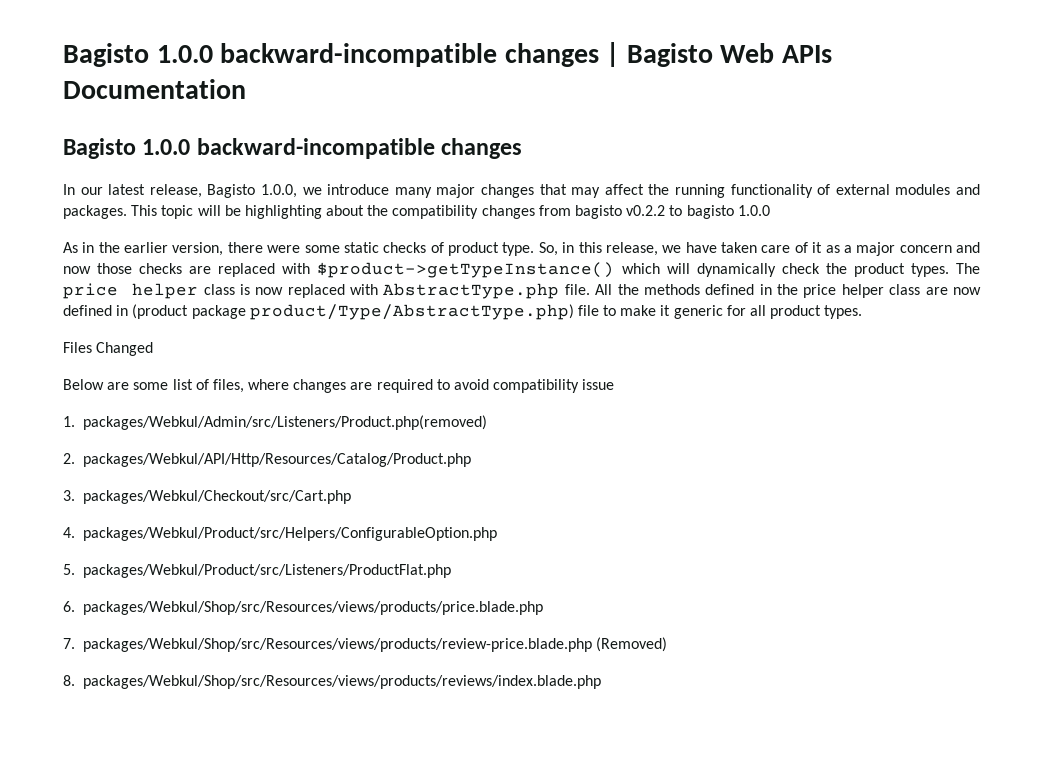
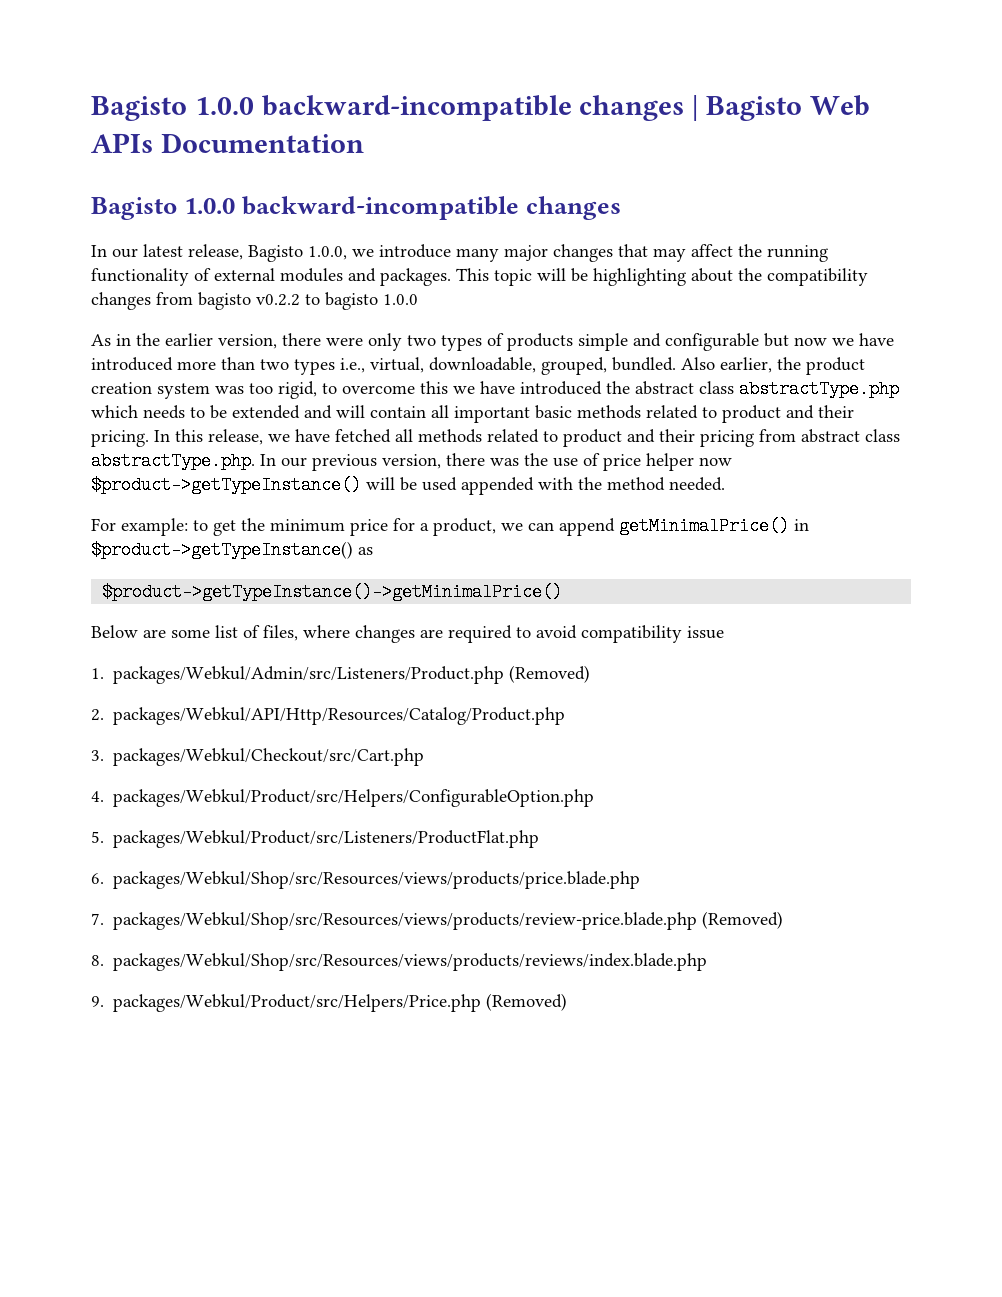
- As in the earlier version, there were some static checks of product type. So, in this release, we have taken care of it as a major concern and now those checks are replaced with $product->getTypeInstance() which will dynamically check the product types. The price helper class is now replaced with AbstractType.php file. All the methods defined in the price helper class are now defined in (product package product/Type/AbstractType.php) file to make it generic for all product types.
- Files Changed
+ As in the earlier version, there were only two types of products simple and configurable but now we have introduced more than two types i.e., virtual, downloadable, grouped, bundled. Also earlier, the product creation system was too rigid, to overcome this we have introduced the abstract class abstractType.php which needs to be extended and will contain all important basic methods related to product and their pricing. In this release, we have fetched all methods related to product and their pricing from abstract class abstractType.php. In our previous version, there was the use of price helper now $product->getTypeInstance() will be used appended with the method needed.
+ For example: to get the minimum price for a product, we can append getMinimalPrice() in $product->getTypeInstance() as
+ $product->getTypeInstance()->getMinimalPrice()
- 1. packages/Webkul/Admin/src/Listeners/Product.php(removed)
+ 1. packages/Webkul/Admin/src/Listeners/Product.php (Removed)
+ 9. packages/Webkul/Product/src/Helpers/Price.php (Removed)

